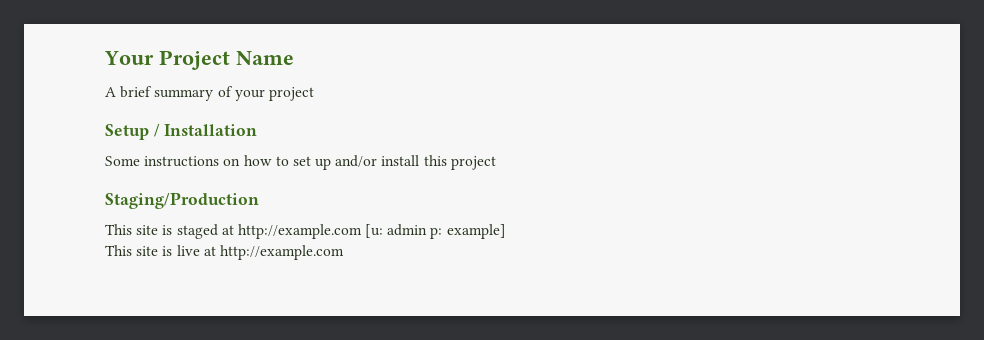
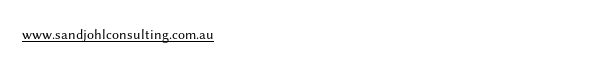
- Your Project Name
- A brief summary of your project
- Setup / Installation
- Some instructions on how to set up and/or install this project
- Staging/Production
- This site is staged at http://example.com [u: admin p: example]
- This site is live at http://example.com
+ www.sandjohlconsulting.com.au

